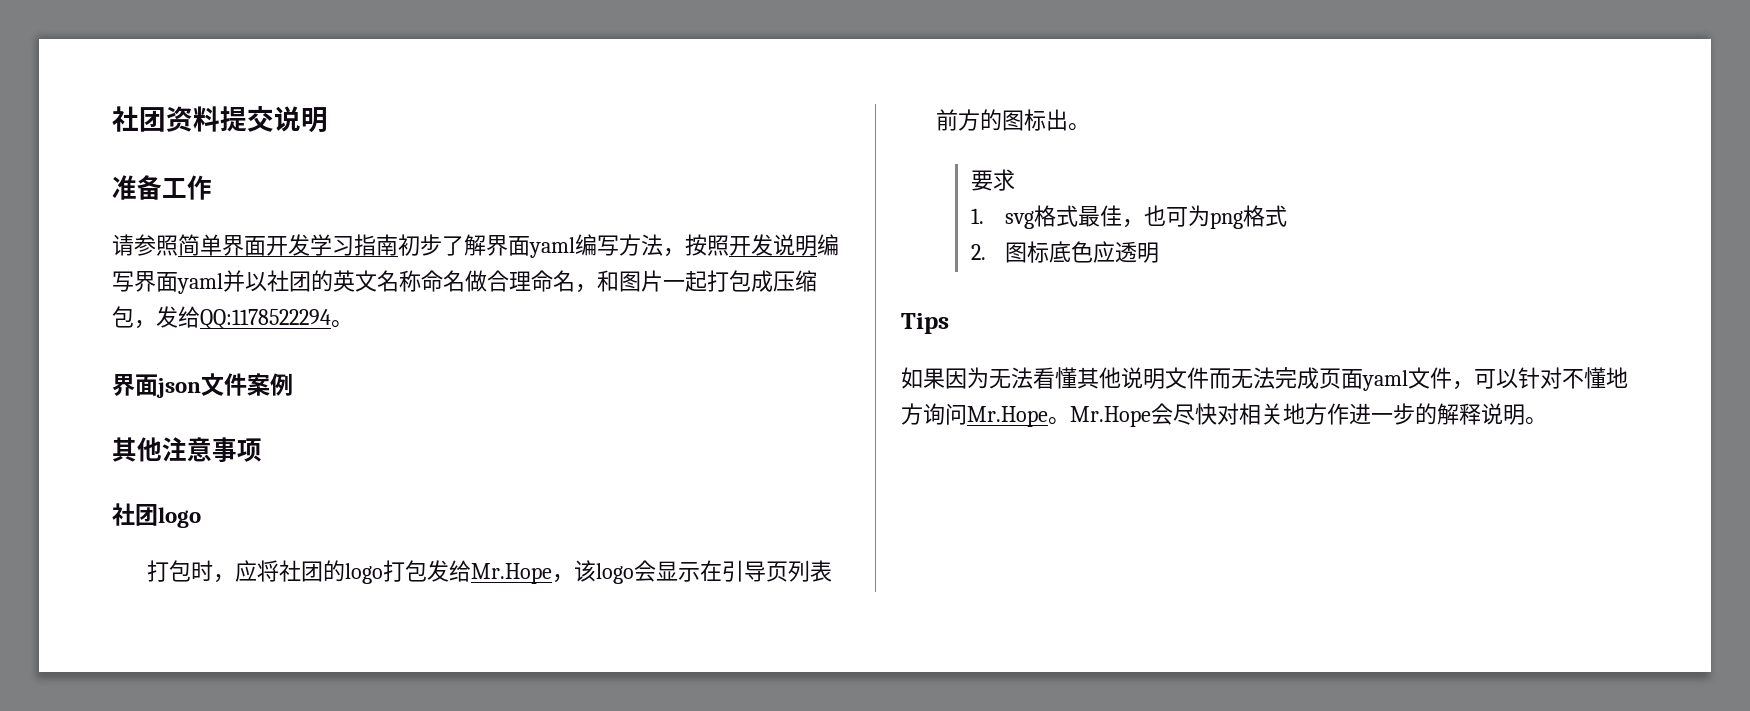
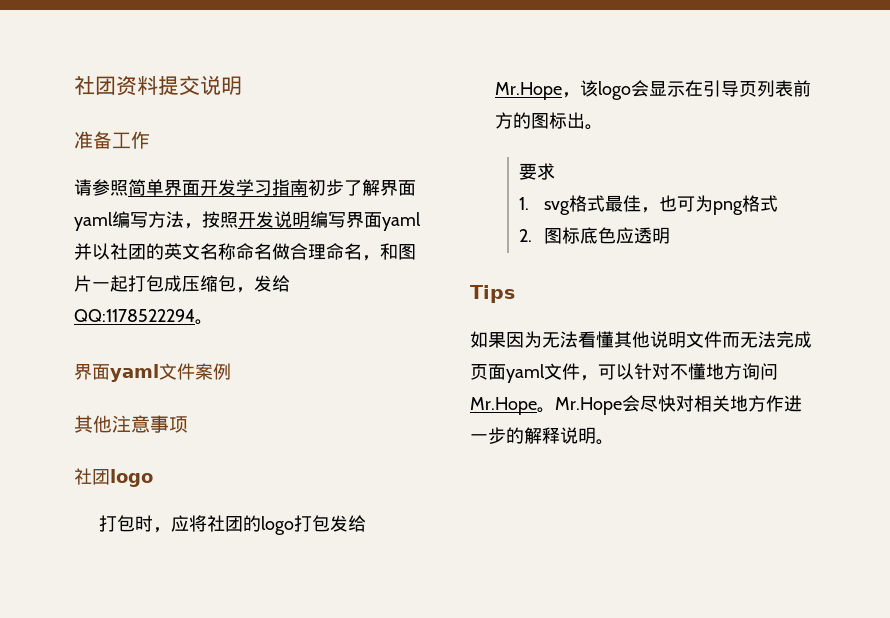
- 界面json文件案例
+ 界面yaml文件案例

